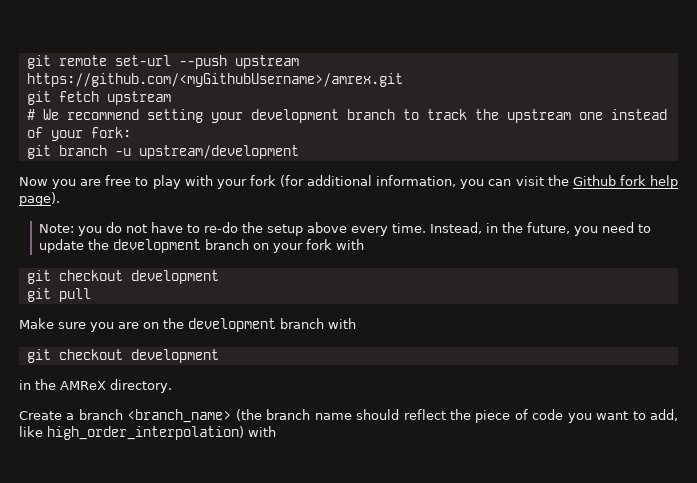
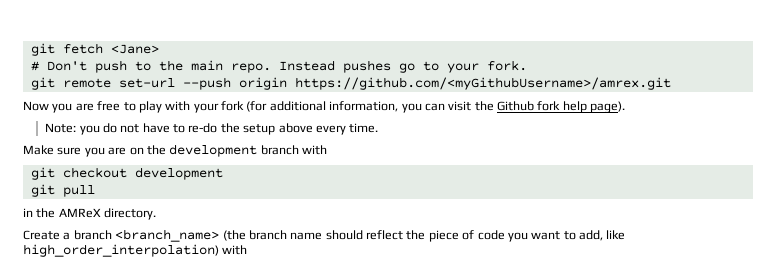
- git remote set-url --push upstream https://github.com/<myGithubUsername>/amrex.git
+ git fetch <Jane>
+ # Don't push to the main repo. Instead pushes go to your fork.
+ git remote set-url --push origin https://github.com/<myGithubUsername>/amrex.git
- git fetch upstream
- # We recommend setting your development branch to track the upstream one instead of your fork:
- git branch -u upstream/development
- Instead, in the future, you need to update the development branch on your fork with
- git checkout development
- git pull
+ git pull

